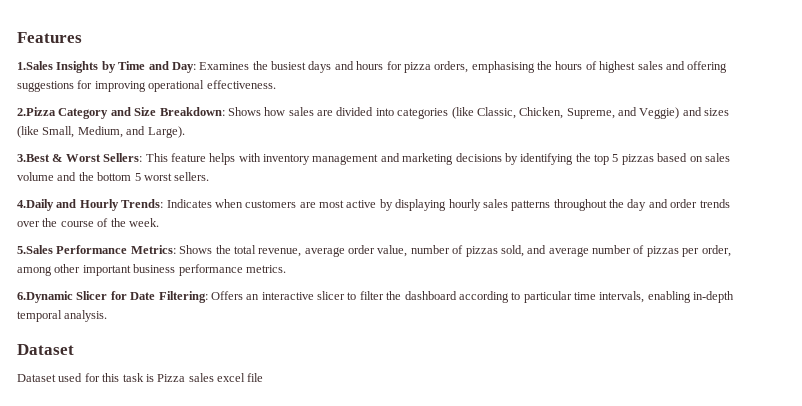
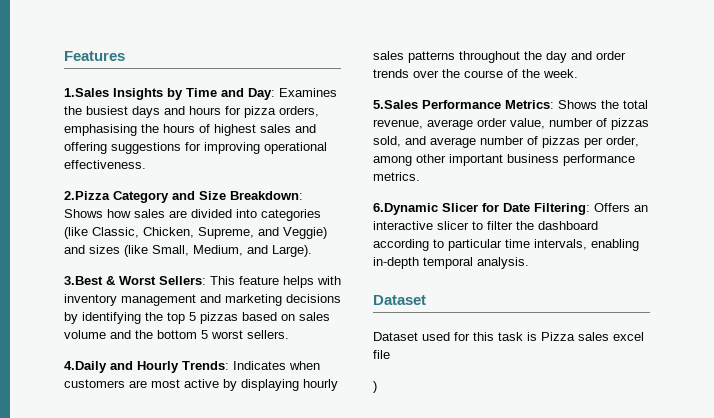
+ )

